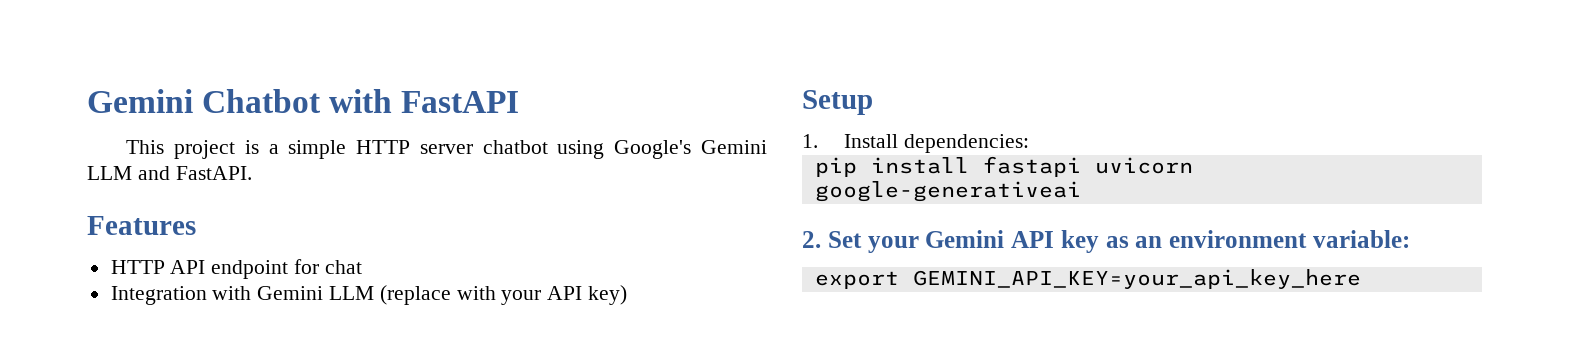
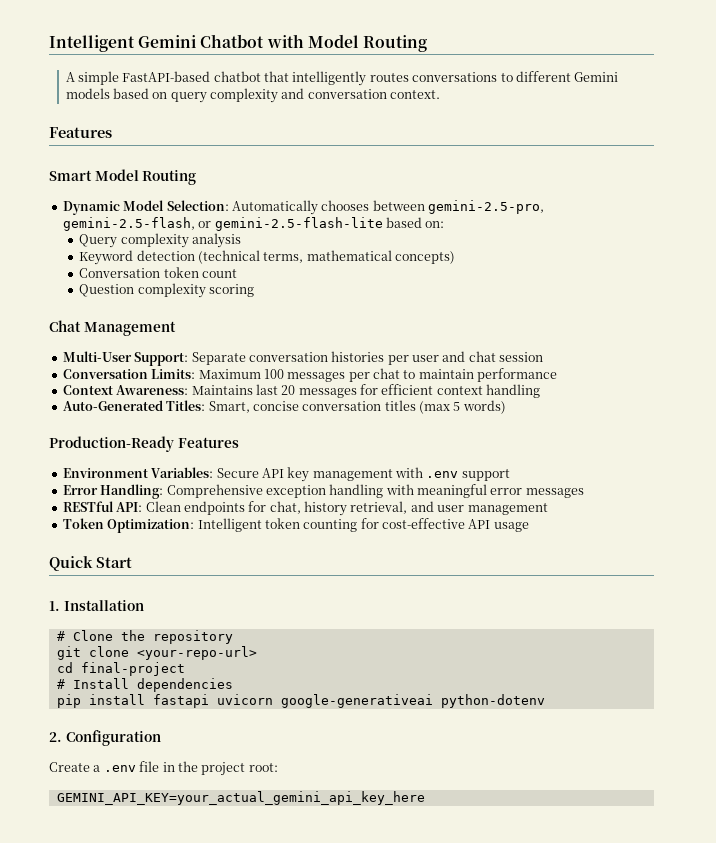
- Gemini Chatbot with FastAPI
- This project is a simple HTTP server chatbot using Google's Gemini LLM and FastAPI.
+ Intelligent Gemini Chatbot with Model Routing
+ A simple FastAPI-based chatbot that intelligently routes conversations to different Gemini models based on query complexity and conversation context.
  Features
- HTTP API endpoint for chat
- Integration with Gemini LLM (replace with your API key)
- Setup
- 1. Install dependencies:
+ Smart Model Routing
+ Dynamic Model Selection: Automatically chooses between gemini-2.5-pro, gemini-2.5-flash, or gemini-2.5-flash-lite based on:
+ Query complexity analysis
+ Keyword detection (technical terms, mathematical concepts)
+ Conversation token count
+ Question complexity scoring
+ Chat Management
+ Multi-User Support: Separate conversation histories per user and chat session
+ Conversation Limits: Maximum 100 messages per chat to maintain performance
+ Context Awareness: Maintains last 20 messages for efficient context handling
+ Auto-Generated Titles: Smart, concise conversation titles (max 5 words)
+ Production-Ready Features
+ Environment Variables: Secure API key management with .env support
+ Error Handling: Comprehensive exception handling with meaningful error messages
+ RESTful API: Clean endpoints for chat, history retrieval, and user management
+ Token Optimization: Intelligent token counting for cost-effective API usage
+ Quick Start
+ 1. Installation
+ # Clone the repository
+ git clone <your-repo-url>
+ cd final-project
+ # Install dependencies
- pip install fastapi uvicorn google-generativeai
+ pip install fastapi uvicorn google-generativeai python-dotenv
- 2. Set your Gemini API key as an environment variable:
- export GEMINI_API_KEY=your_api_key_here
+ 2. Configuration
+ Create a .env file in the project root:
+ GEMINI_API_KEY=your_actual_gemini_api_key_here

